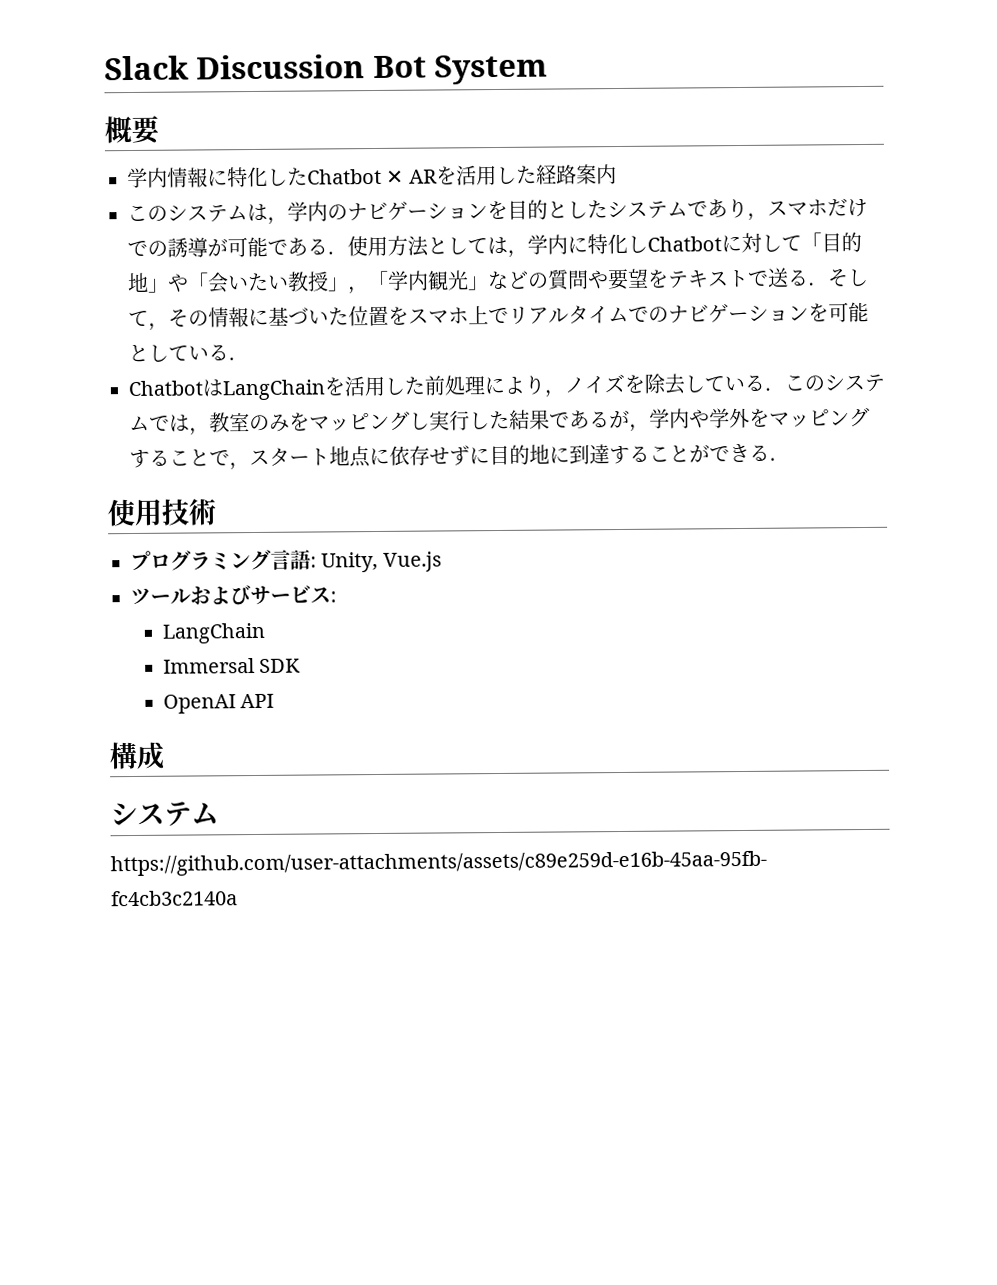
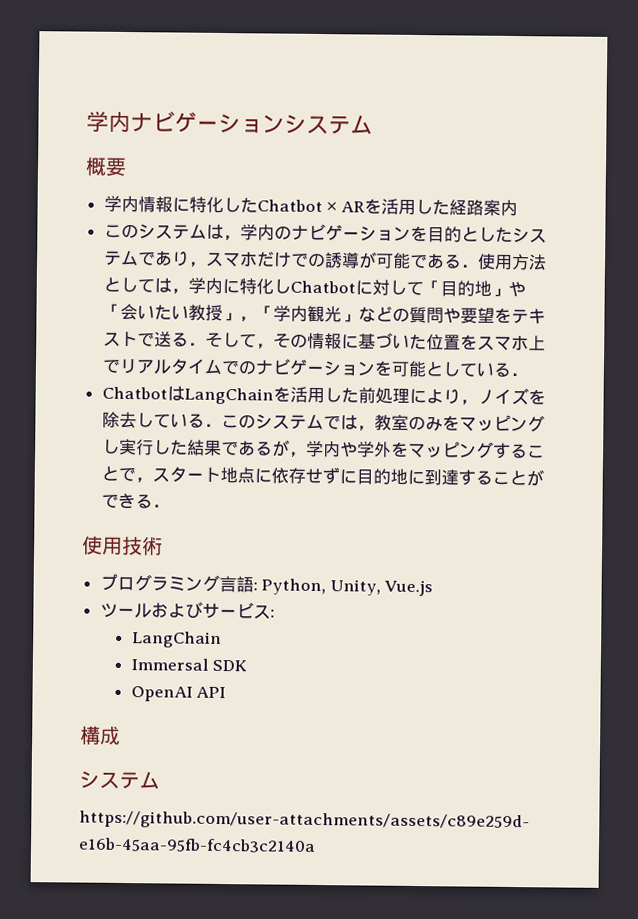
- Slack Discussion Bot System
+ 学内ナビゲーションシステム
- プログラミング言語: Unity, Vue.js
+ プログラミング言語: Python, Unity, Vue.js

